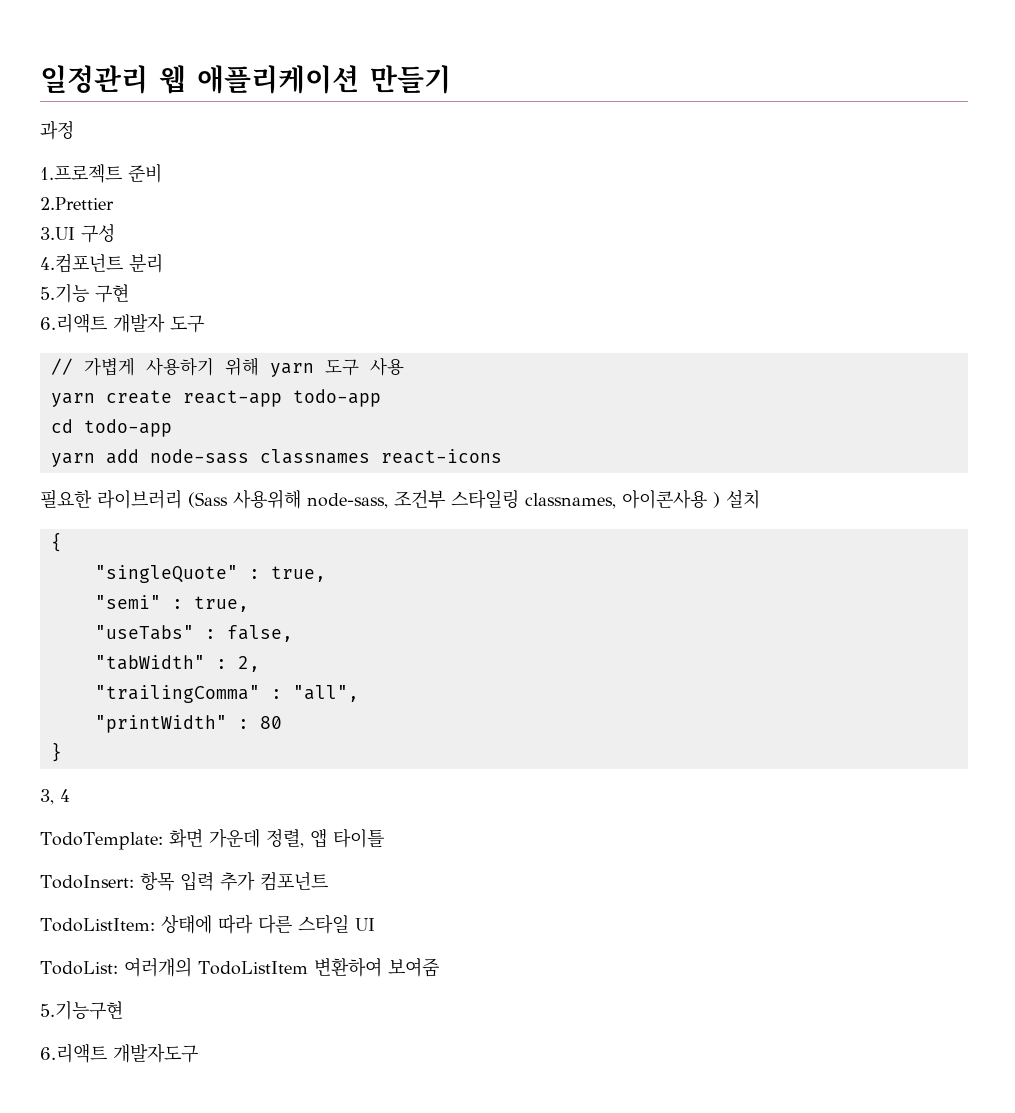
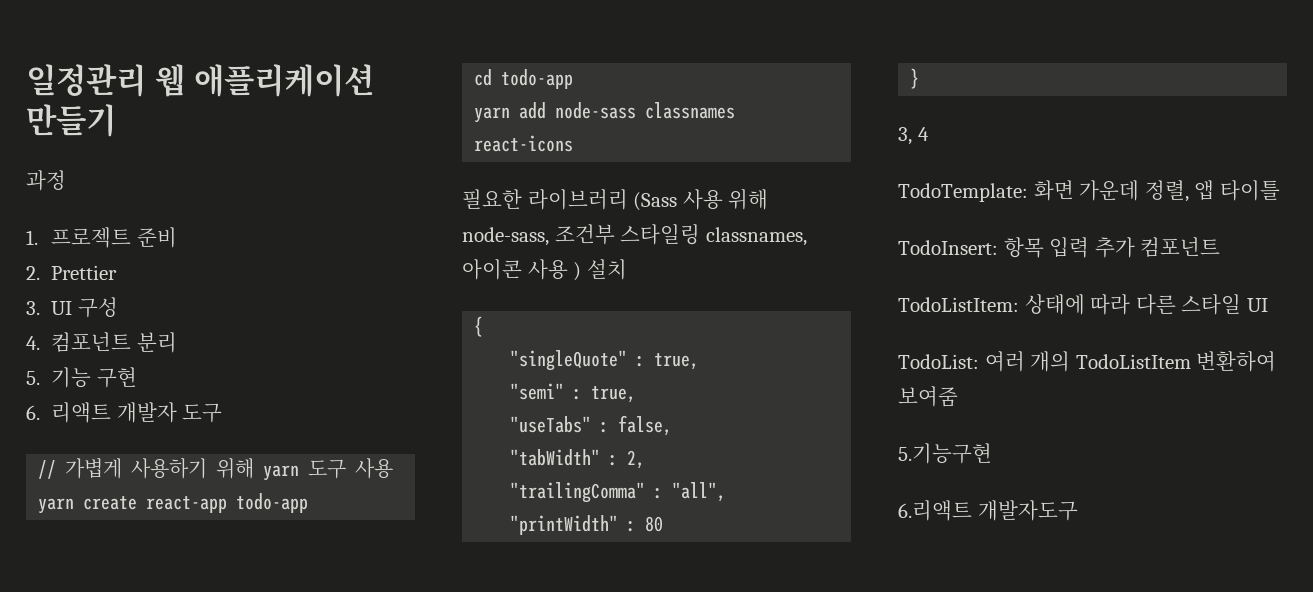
- 1.프로젝트 준비
+ 1. 프로젝트 준비
- 2.Prettier
- 3.UI 구성
+ 2. Prettier
+ 3. UI 구성
- 4.컴포넌트 분리
+ 4. 컴포넌트 분리
- 5.기능 구현
+ 5. 기능 구현
- 6.리액트 개발자 도구
+ 6. 리액트 개발자 도구
- 필요한 라이브러리 (Sass 사용위해 node-sass, 조건부 스타일링 classnames, 아이콘사용 ) 설치
+ 필요한 라이브러리 (Sass 사용 위해 node-sass, 조건부 스타일링 classnames, 아이콘 사용 ) 설치
- TodoList: 여러개의 TodoListItem 변환하여 보여줌
+ TodoList: 여러 개의 TodoListItem 변환하여 보여줌

